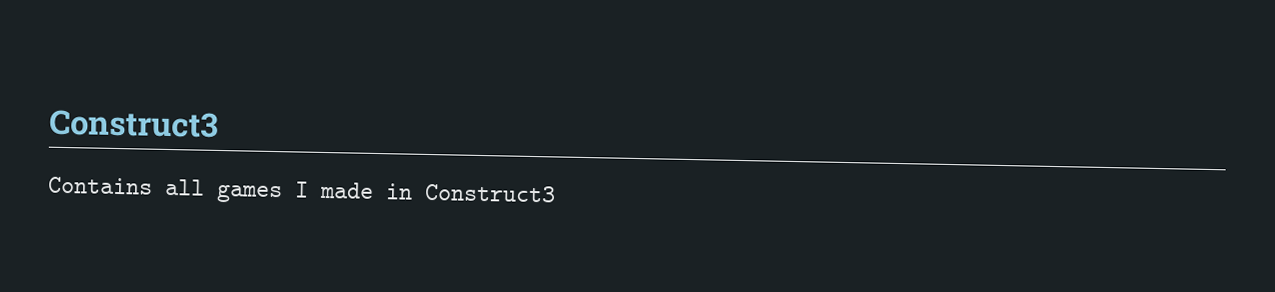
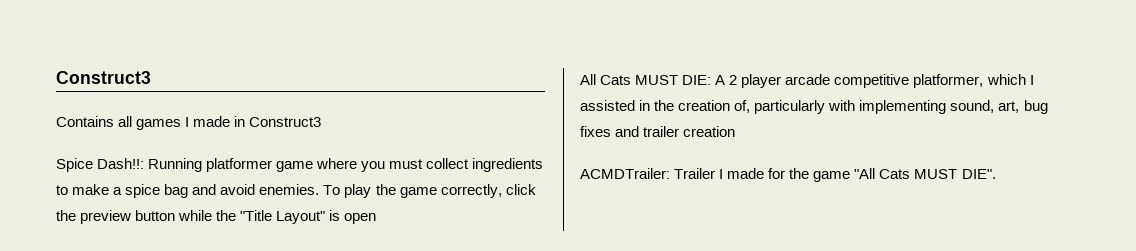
+ Spice Dash!!: Running platformer game where you must collect ingredients to make a spice bag and avoid enemies. To play the game correctly, click the preview button while the "Title Layout" is open
+ All Cats MUST DIE: A 2 player arcade competitive platformer, which I assisted in the creation of, particularly with implementing sound, art, bug fixes and trailer creation
+ ACMDTrailer: Trailer I made for the game "All Cats MUST DIE".

